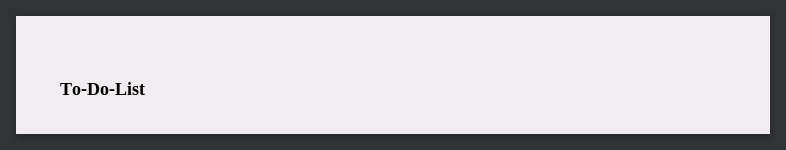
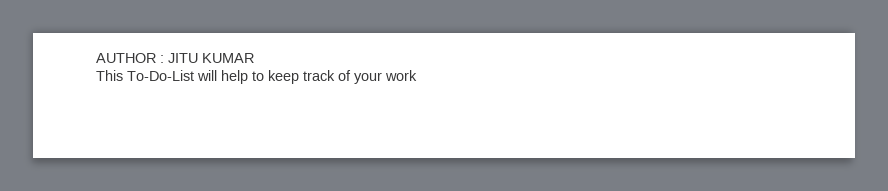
- To-Do-List
+ AUTHOR : JITU KUMAR
+ This To-Do-List will help to keep track of your work

